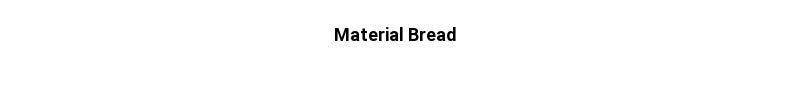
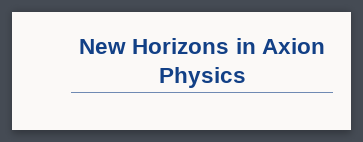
- Material Bread
+ New Horizons in Axion Physics

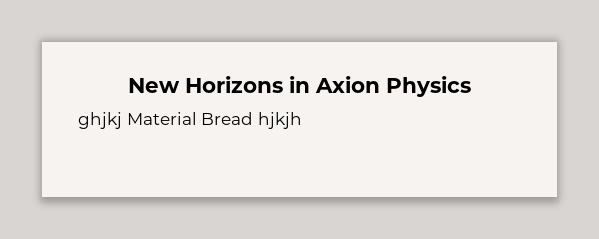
+ ghjkj Material Bread hjkjh

